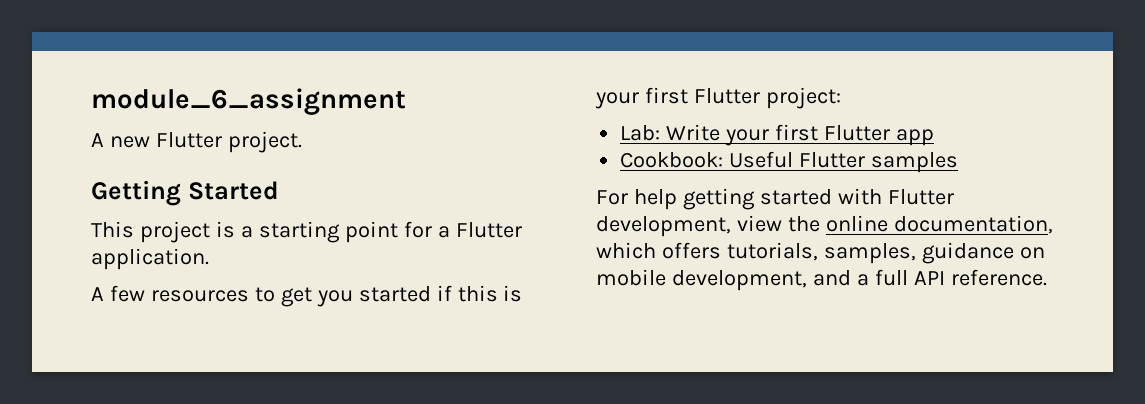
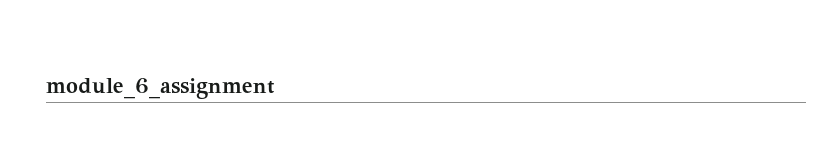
- A new Flutter project.
- Getting Started
- This project is a starting point for a Flutter application.
- A few resources to get you started if this is your first Flutter project:
- Lab: Write your first Flutter app
- Cookbook: Useful Flutter samples
- For help getting started with Flutter development, view the online documentation, which offers tutorials, samples, guidance on mobile development, and a full API reference.

